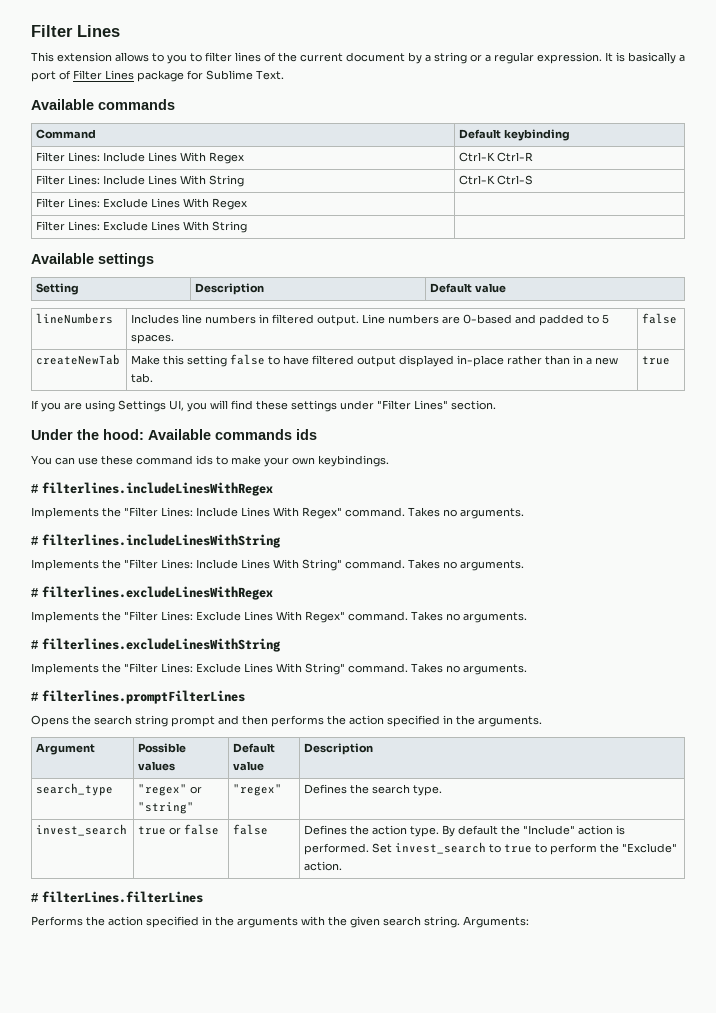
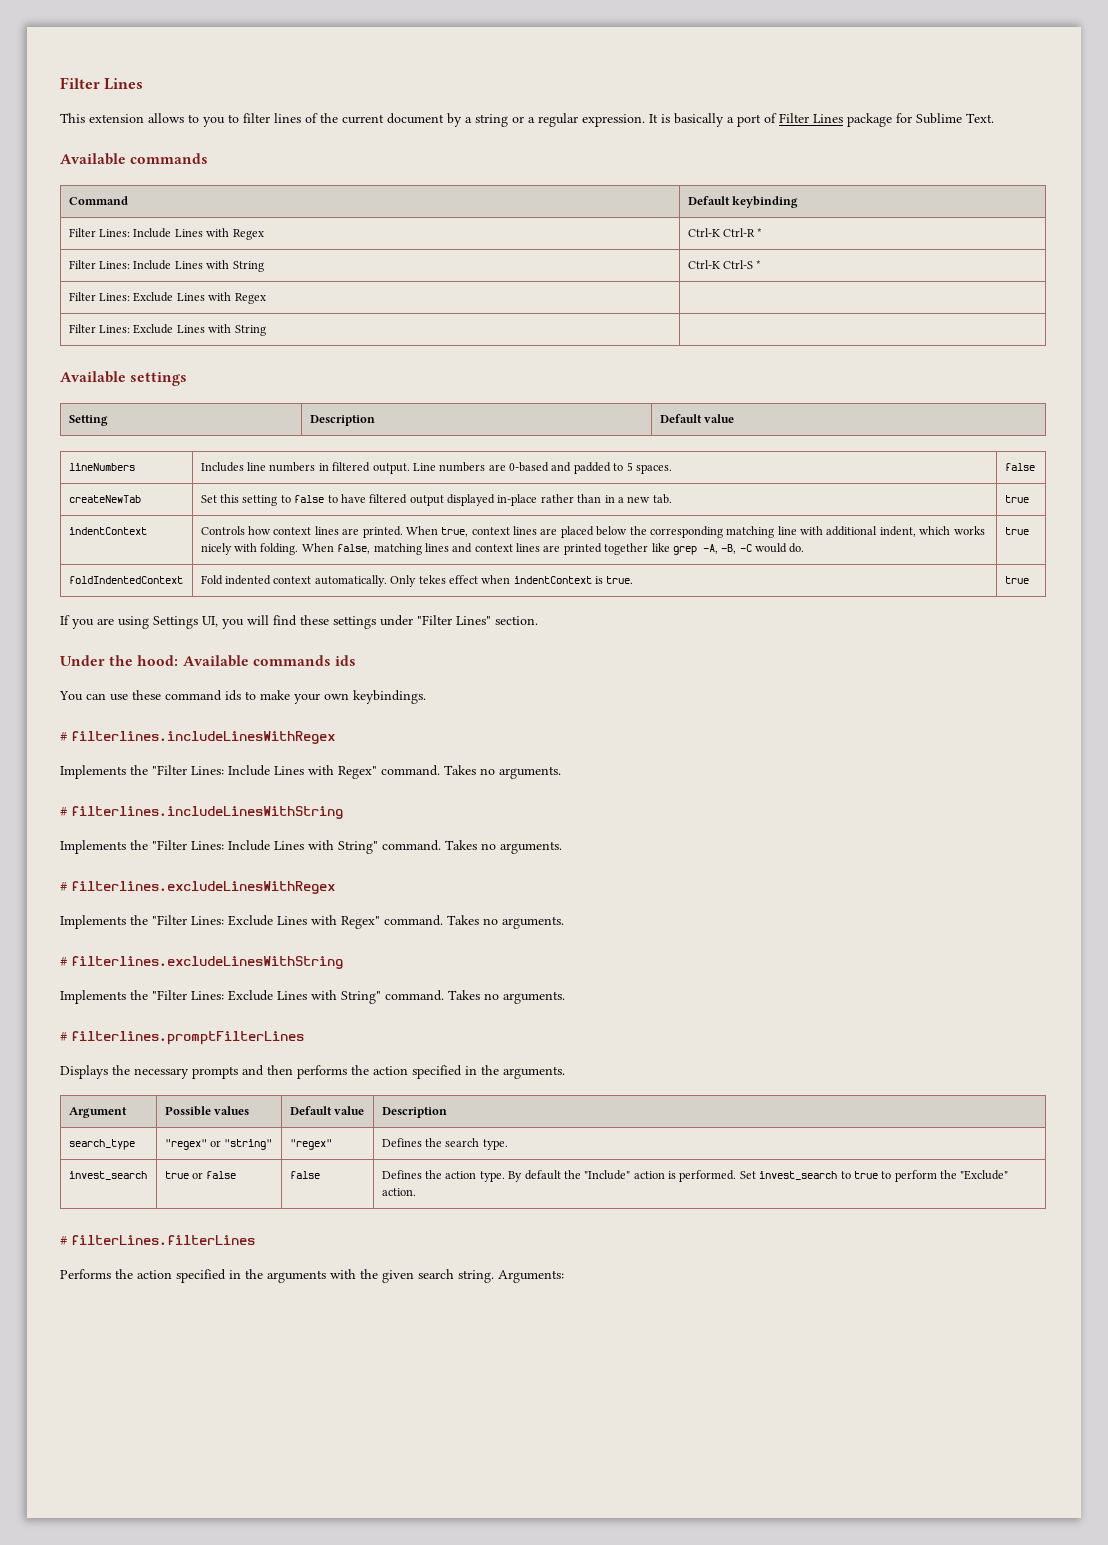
- Filter Lines: Include Lines With Regex | Ctrl-K Ctrl-R
- Filter Lines: Include Lines With String | Ctrl-K Ctrl-S
- Filter Lines: Exclude Lines With Regex |
+ Filter Lines: Include Lines with Regex | Ctrl-K Ctrl-R *
+ Filter Lines: Include Lines with String | Ctrl-K Ctrl-S *
+ Filter Lines: Exclude Lines with Regex |
- Filter Lines: Exclude Lines With String |
+ Filter Lines: Exclude Lines with String |
- createNewTab | Make this setting false to have filtered output displayed in-place rather than in a new tab. | true
+ createNewTab | Set this setting to false to have filtered output displayed in-place rather than in a new tab. | true
+ indentContext | Controls how context lines are printed. When true, context lines are placed below the corresponding matching line with additional indent, which works nicely with folding. When false, matching lines and context lines are printed together like grep -A, -B, -C would do. | true
+ foldIndentedContext | Fold indented context automatically. Only tekes effect when indentContext is true. | true
- Implements the "Filter Lines: Include Lines With Regex" command.
+ Implements the "Filter Lines: Include Lines with Regex" command.
- Implements the "Filter Lines: Include Lines With String" command.
+ Implements the "Filter Lines: Include Lines with String" command.
- Implements the "Filter Lines: Exclude Lines With Regex" command.
+ Implements the "Filter Lines: Exclude Lines with Regex" command.
- Implements the "Filter Lines: Exclude Lines With String" command.
+ Implements the "Filter Lines: Exclude Lines with String" command.
- Opens the search string prompt and then performs the action specified in the arguments.
+ Displays the necessary prompts and then performs the action specified in the arguments.

